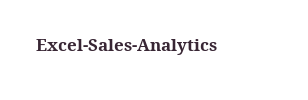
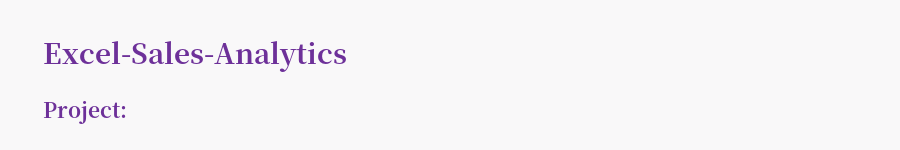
+ Project:

